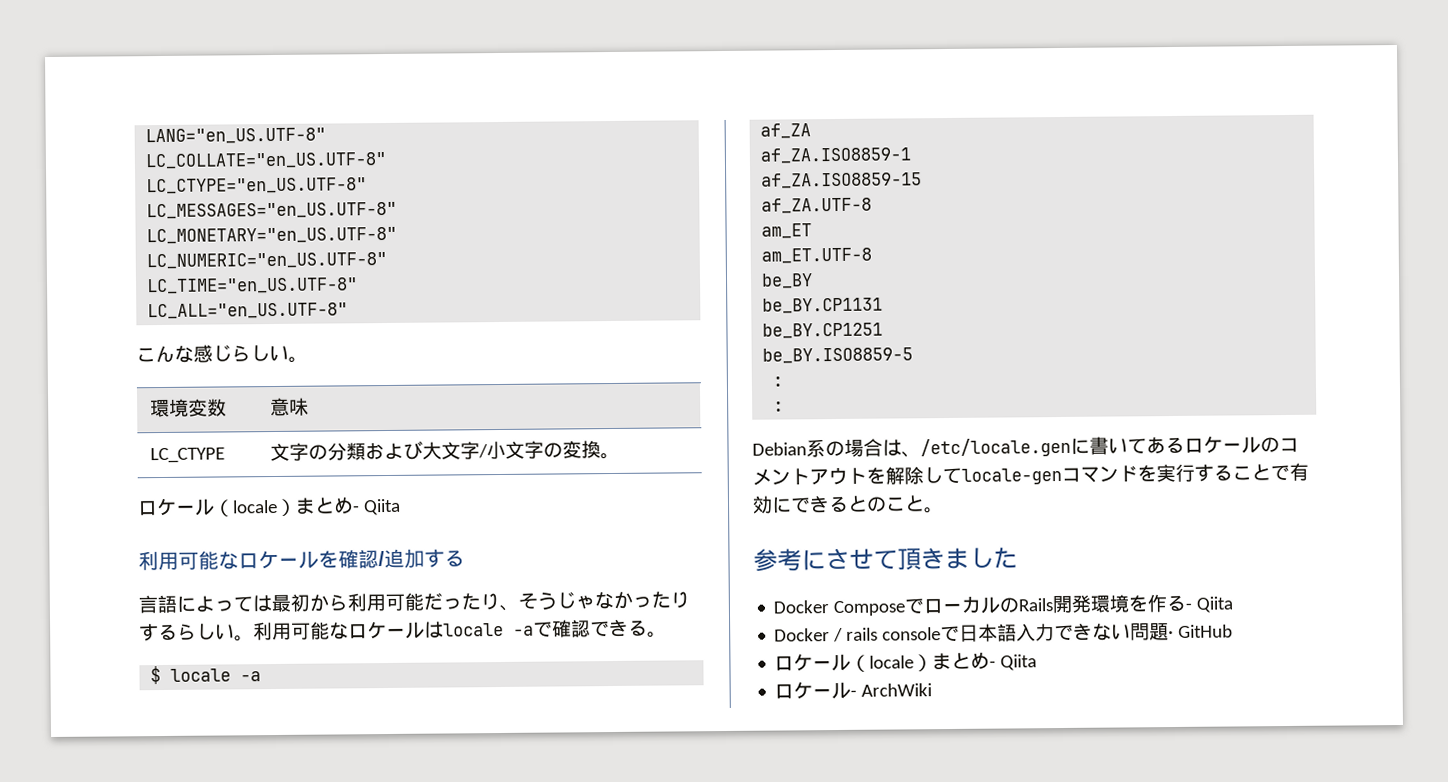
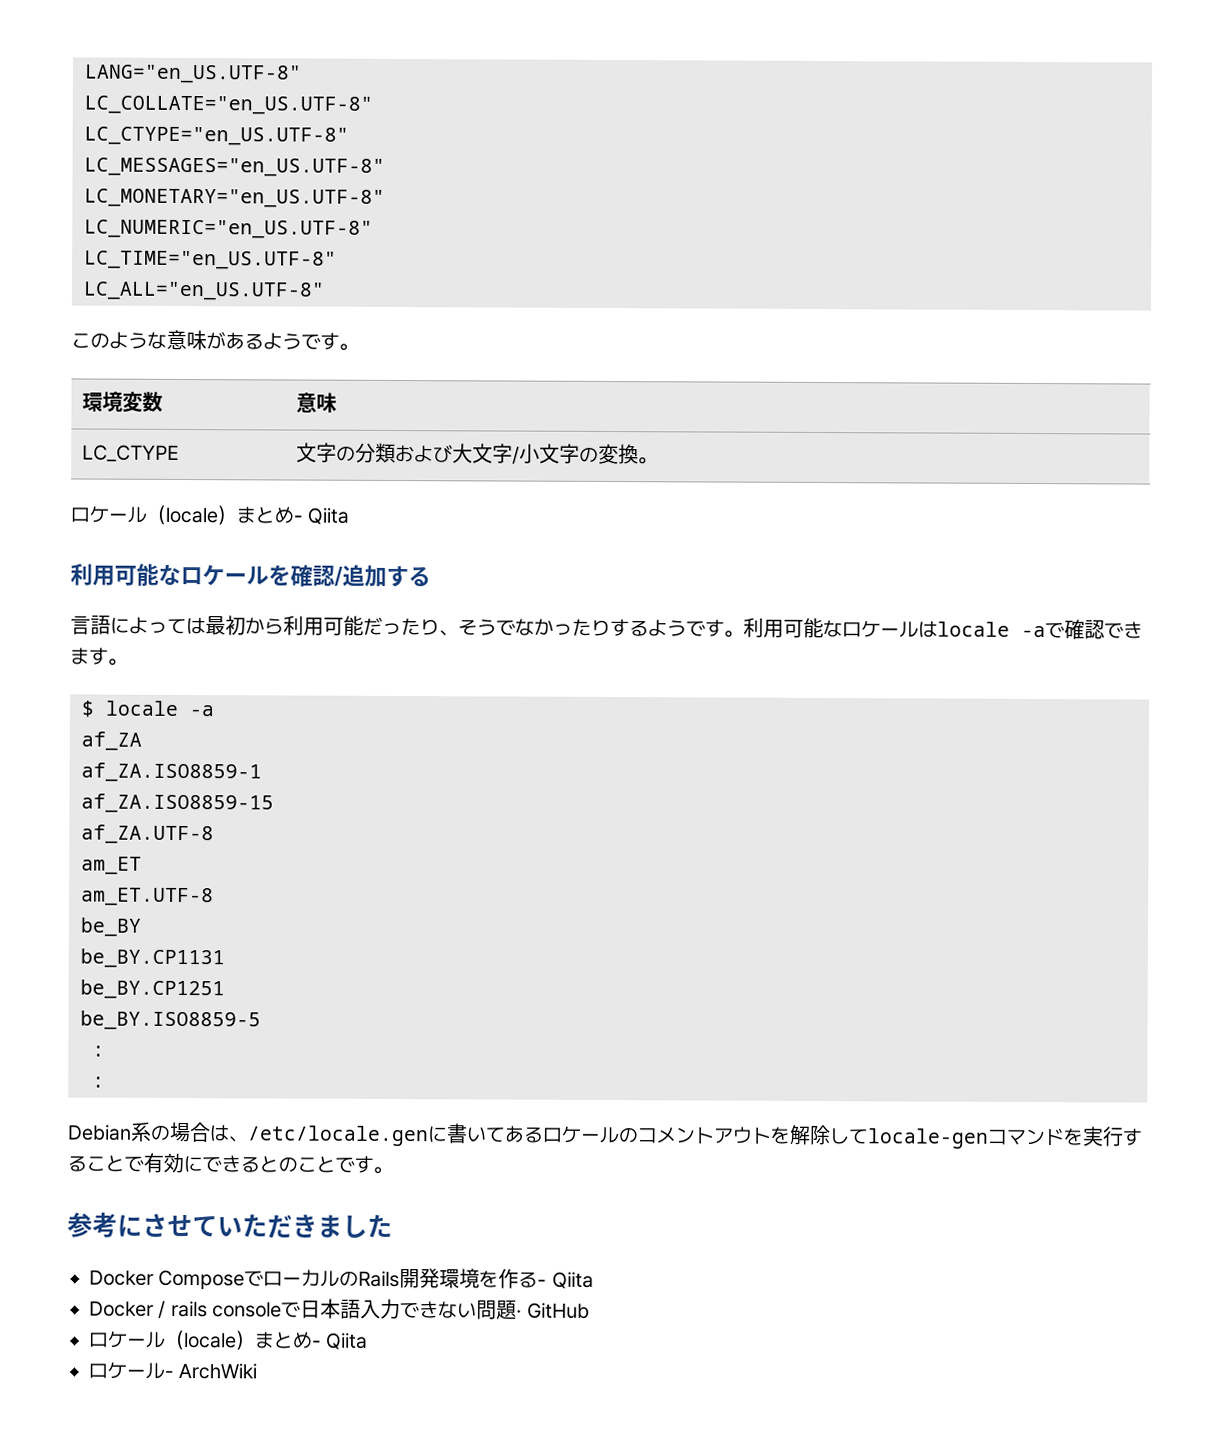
- こんな感じらしい。
+ このような意味があるようです。
- 言語によっては最初から利用可能だったり、そうじゃなかったりするらしい。
+ 言語によっては最初から利用可能だったり、そうでなかったりするようです。
- 利用可能なロケールはlocale -aで確認できる。
+ 利用可能なロケールはlocale -aで確認できます。
- Debian系の場合は、/etc/locale.genに書いてあるロケールのコメントアウトを解除してlocale-genコマンドを実行することで有効にできるとのこと。
+ Debian系の場合は、/etc/locale.genに書いてあるロケールのコメントアウトを解除してlocale-genコマンドを実行することで有効にできるとのことです。
- 参考にさせて頂きました
+ 参考にさせていただきました

